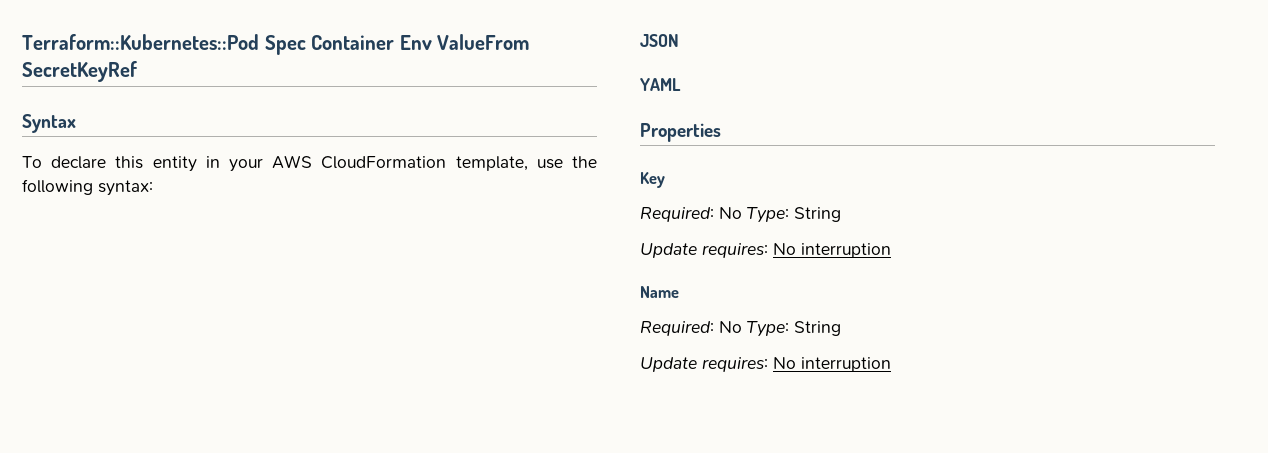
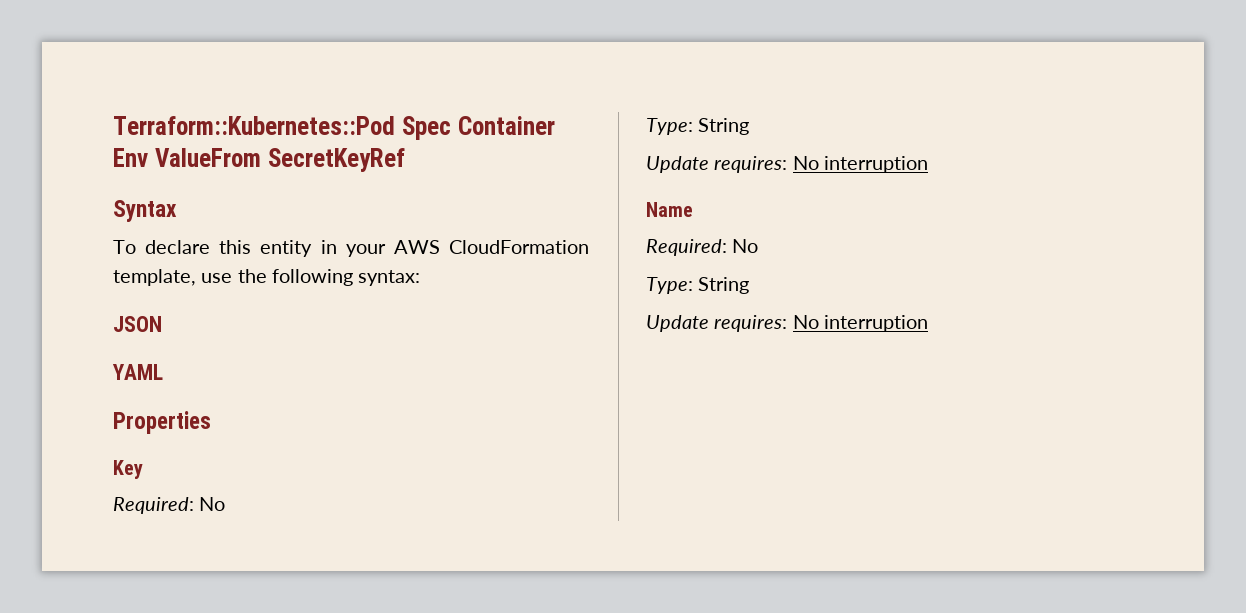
  Key
- Required: No Type: String
+ Required: No
+ Type: String
  Name
- Required: No Type: String
+ Required: No
+ Type: String

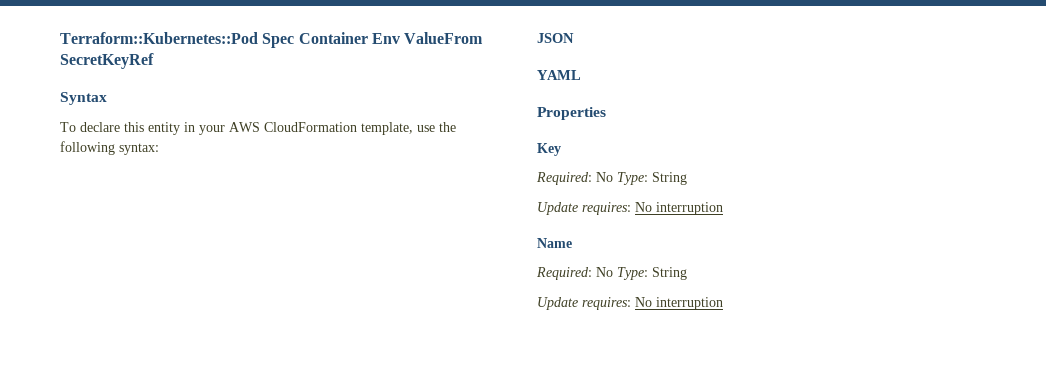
  Key
- Required: No
- Type: String
+ Required: No Type: String
  Name
- Required: No
- Type: String
+ Required: No Type: String

